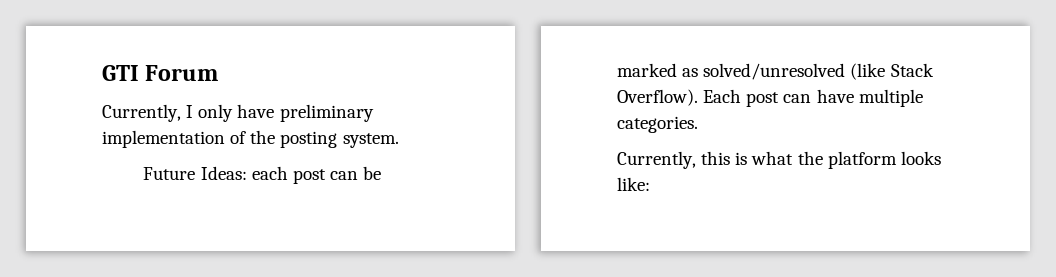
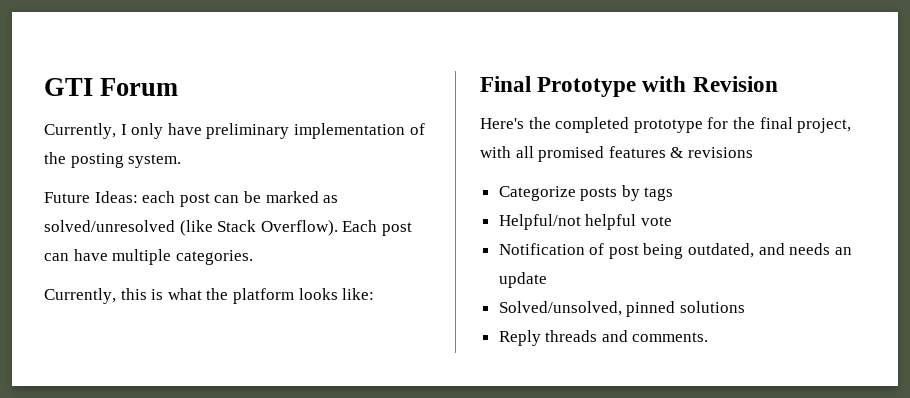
+ Final Prototype with Revision
+ Here's the completed prototype for the final project, with all promised features & revisions
+ Categorize posts by tags
+ Helpful/not helpful vote
+ Notification of post being outdated, and needs an update
+ Solved/unsolved, pinned solutions
+ Reply threads and comments.

